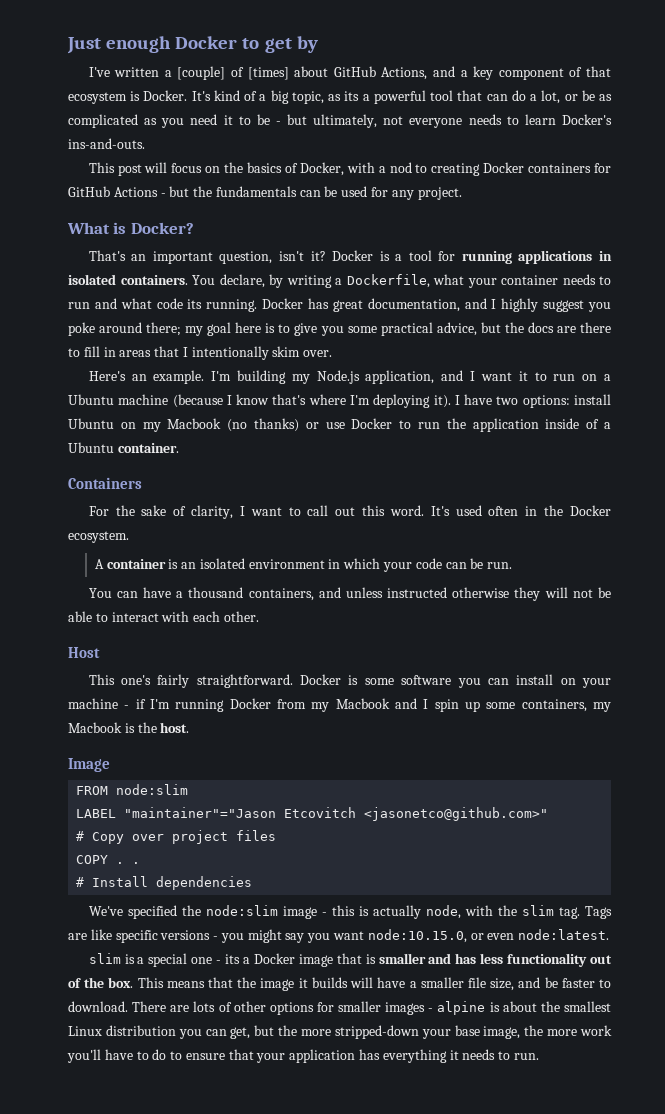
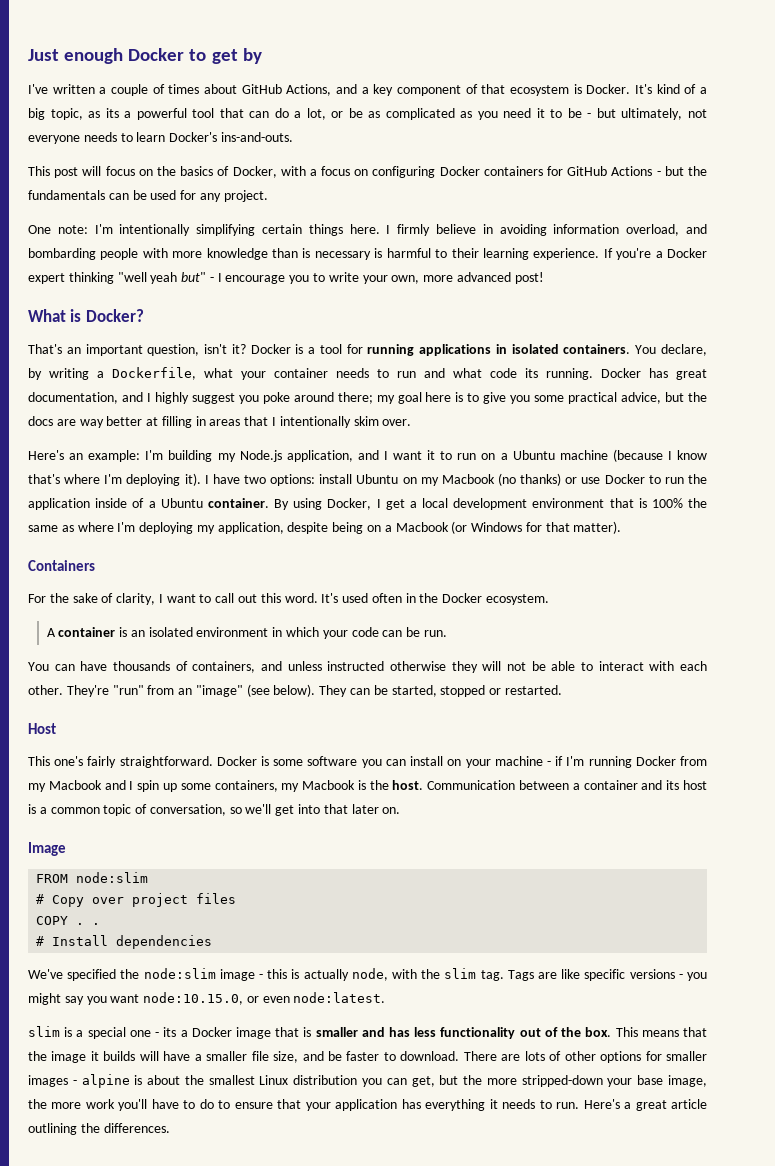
- I've written a [couple] of [times] about GitHub Actions, and a key component of that ecosystem is Docker.
+ I've written a couple of times about GitHub Actions, and a key component of that ecosystem is Docker.
- This post will focus on the basics of Docker, with a nod to creating Docker containers for GitHub Actions - but the fundamentals can be used for any project.
+ This post will focus on the basics of Docker, with a focus on configuring Docker containers for GitHub Actions - but the fundamentals can be used for any project.
+ One note: I'm intentionally simplifying certain things here. I firmly believe in avoiding information overload, and bombarding people with more knowledge than is necessary is harmful to their learning experience. If you're a Docker expert thinking "well yeah but" - I encourage you to write your own, more advanced post!
- Docker has great documentation, and I highly suggest you poke around there; my goal here is to give you some practical advice, but the docs are there to fill in areas that I intentionally skim over.
+ Docker has great documentation, and I highly suggest you poke around there; my goal here is to give you some practical advice, but the docs are way better at filling in areas that I intentionally skim over.
- Here's an example. I'm building my Node.js application, and I want it to run on a Ubuntu machine (because I know that's where I'm deploying it).
+ Here's an example: I'm building my Node.js application, and I want it to run on a Ubuntu machine (because I know that's where I'm deploying it).
+ By using Docker, I get a local development environment that is 100% the same as where I'm deploying my application, despite being on a Macbook (or Windows for that matter).
- You can have a thousand containers, and unless instructed otherwise they will not be able to interact with each other.
+ You can have thousands of containers, and unless instructed otherwise they will not be able to interact with each other. They're "run" from an "image" (see below). They can be started, stopped or restarted.
+ Communication between a container and its host is a common topic of conversation, so we'll get into that later on.
- LABEL "maintainer"="Jason Etcovitch <jasonetco@github.com>"
+ Here's a great article outlining the differences.

